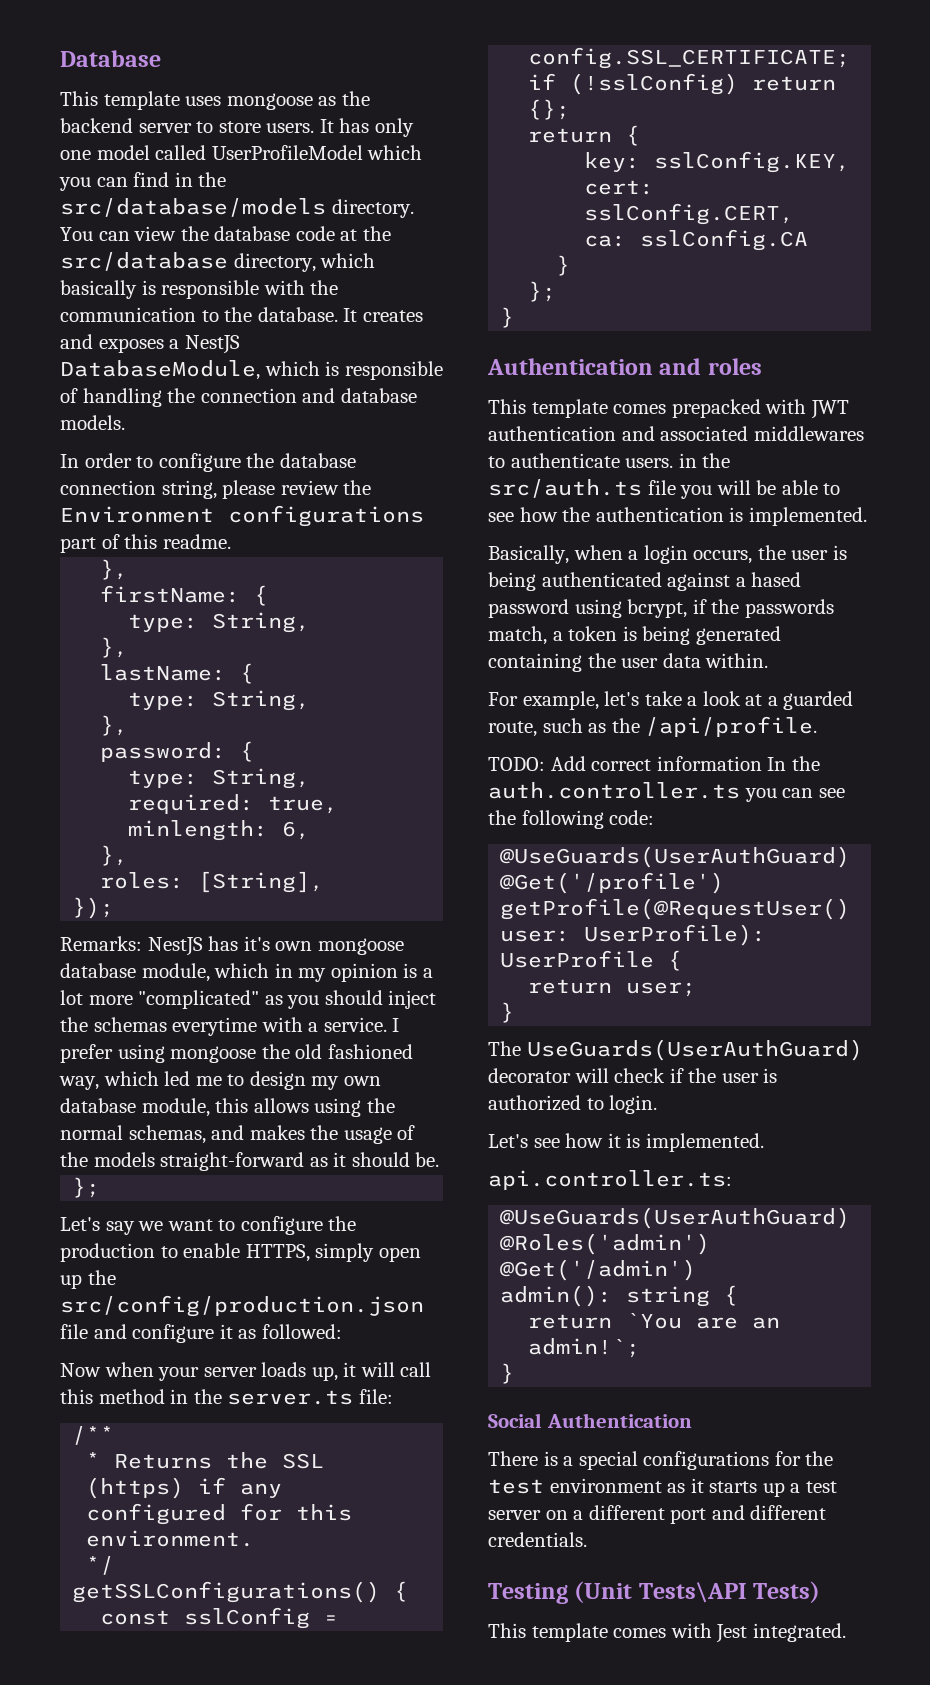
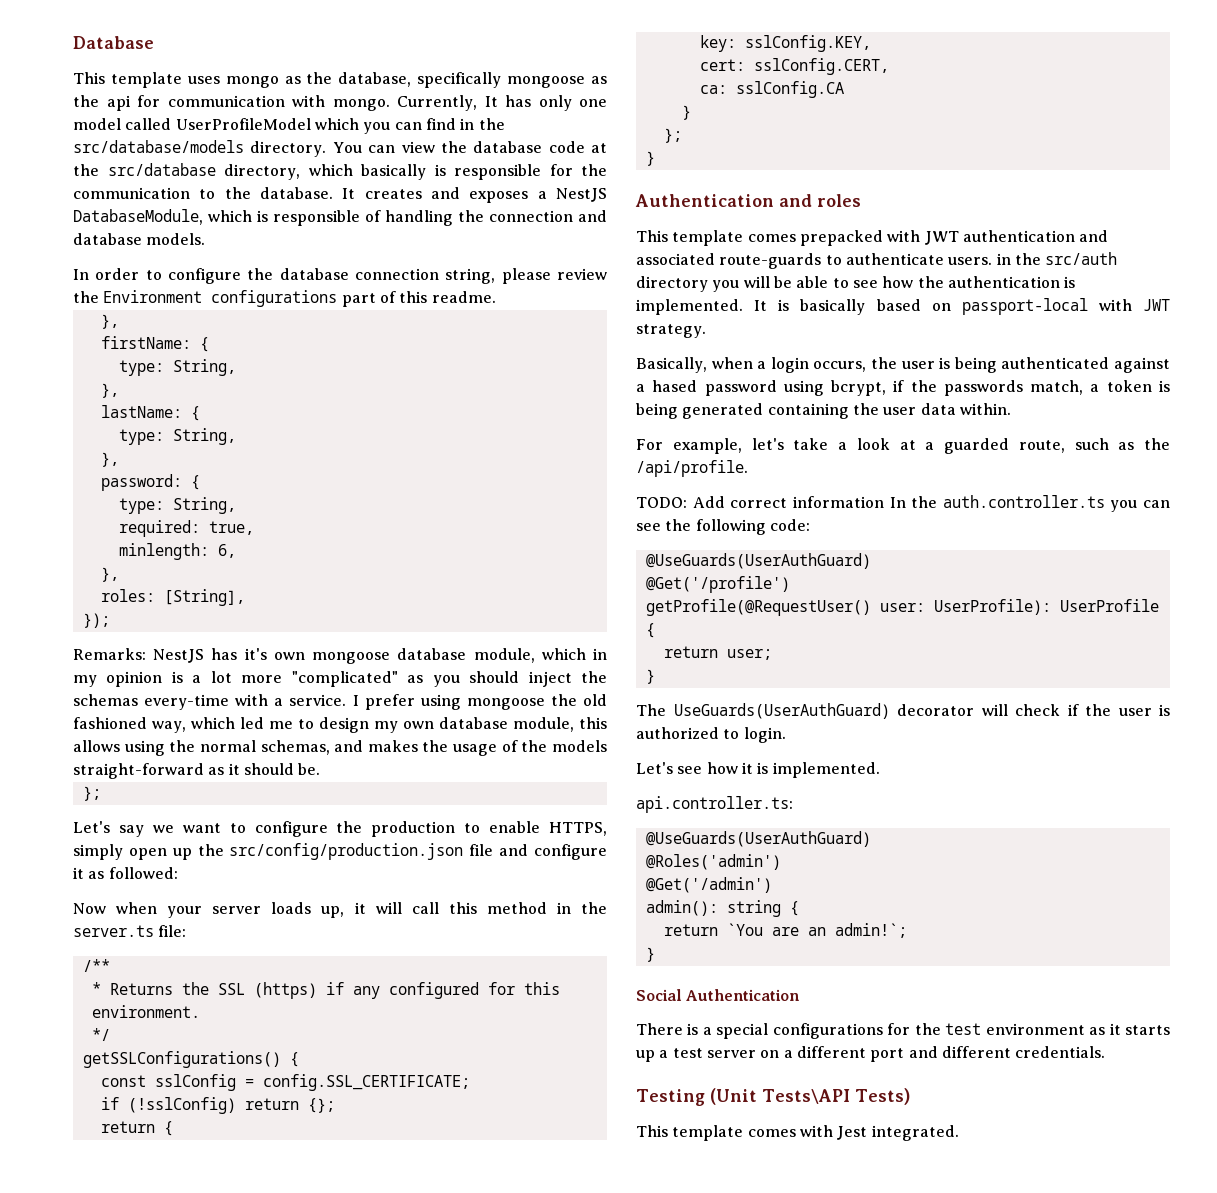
- This template uses mongoose as the backend server to store users. It has only one model called UserProfileModel which you can find in the src/database/models directory.
+ This template uses mongo as the database, specifically mongoose as the api for communication with mongo. Currently, It has only one model called UserProfileModel which you can find in the src/database/models directory.
- You can view the database code at the src/database directory, which basically is responsible with the communication to the database.
+ You can view the database code at the src/database directory, which basically is responsible for the communication to the database.
- Remarks: NestJS has it's own mongoose database module, which in my opinion is a lot more "complicated" as you should inject the schemas everytime with a service.
+ Remarks: NestJS has it's own mongoose database module, which in my opinion is a lot more "complicated" as you should inject the schemas every-time with a service.
- This template comes prepacked with JWT authentication and associated middlewares to authenticate users. in the src/auth.ts file you will be able to see how the authentication is implemented.
+ This template comes prepacked with JWT authentication and associated route-guards to authenticate users. in the src/auth directory you will be able to see how the authentication is implemented. It is basically based on passport-local with JWT strategy.

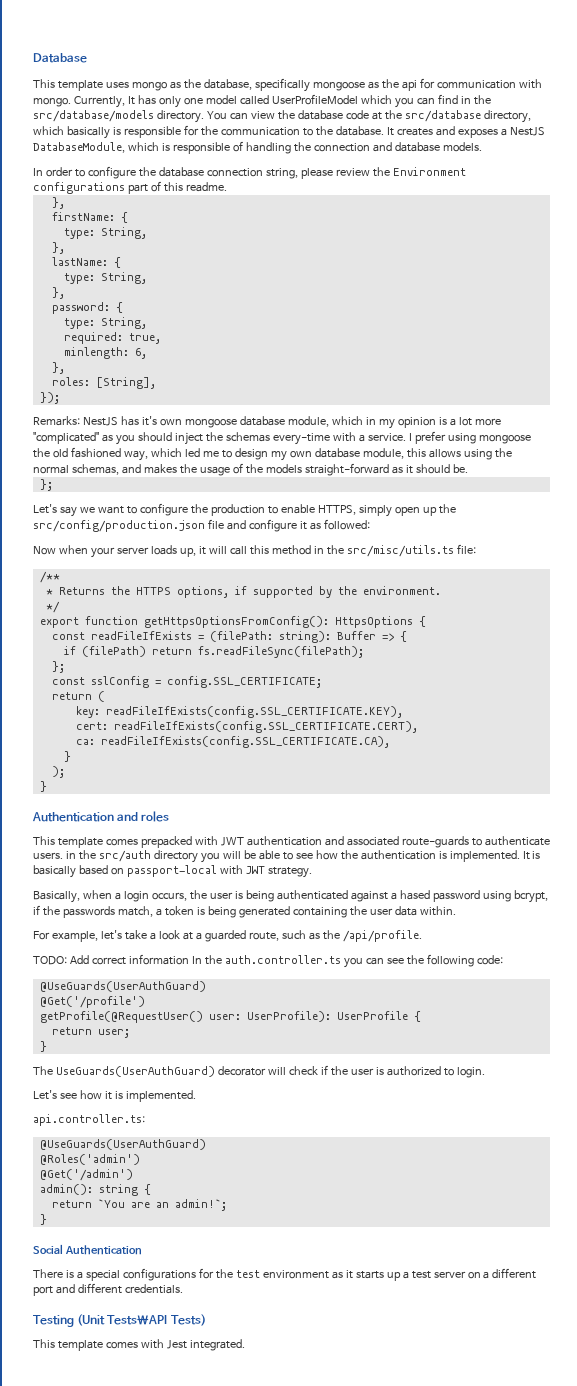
- Now when your server loads up, it will call this method in the server.ts file:
+ Now when your server loads up, it will call this method in the src/misc/utils.ts file:
- * Returns the SSL (https) if any configured for this environment.
+ * Returns the HTTPS options, if supported by the environment.
  */
- getSSLConfigurations() {
+ export function getHttpsOptionsFromConfig(): HttpsOptions {
+ const readFileIfExists = (filePath: string): Buffer => {
+ if (filePath) return fs.readFileSync(filePath);
+ };
  const sslConfig = config.SSL_CERTIFICATE;
- if (!sslConfig) return {};
- return {
+ return (
- key: sslConfig.KEY,
+ key: readFileIfExists(config.SSL_CERTIFICATE.KEY),
- cert: sslConfig.CERT,
+ cert: readFileIfExists(config.SSL_CERTIFICATE.CERT),
- ca: sslConfig.CA
+ ca: readFileIfExists(config.SSL_CERTIFICATE.CA),
  }
- };
+ );

